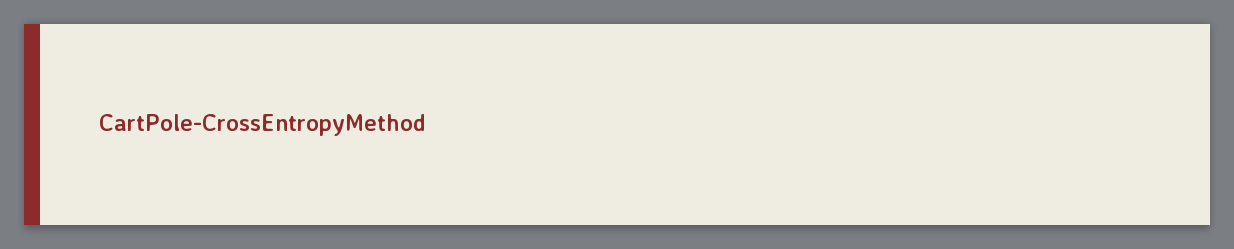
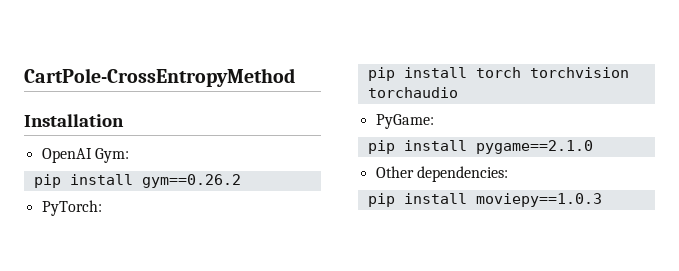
+ Installation
+ OpenAI Gym:
+ pip install gym==0.26.2
+ PyTorch:
+ pip install torch torchvision torchaudio
+ PyGame:
+ pip install pygame==2.1.0
+ Other dependencies:
+ pip install moviepy==1.0.3

